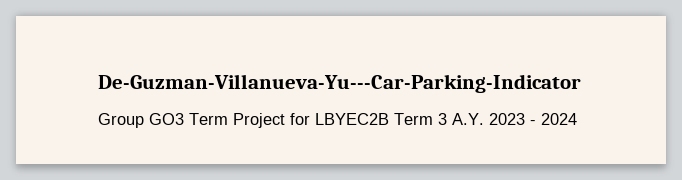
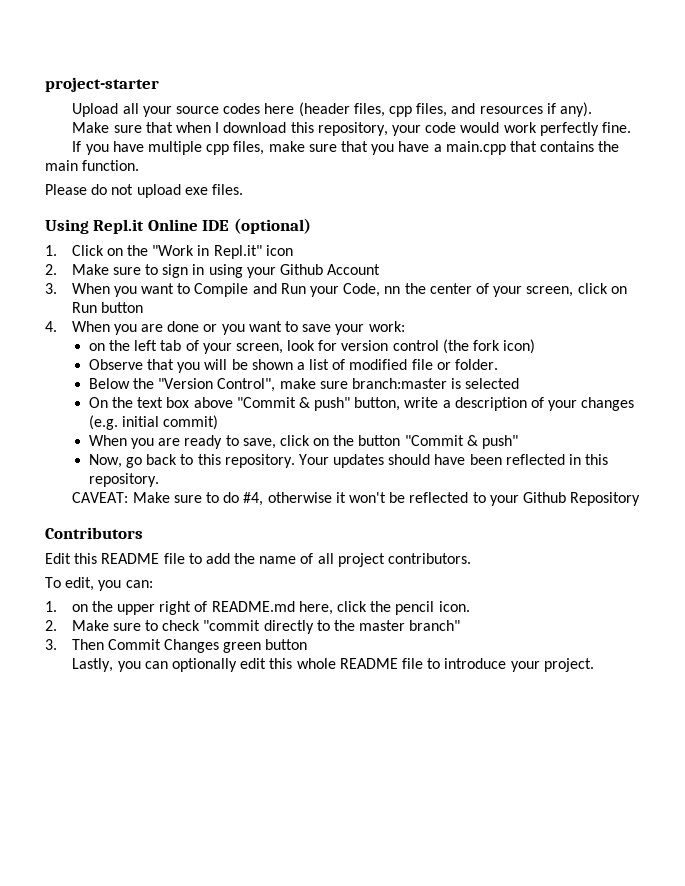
- De-Guzman-Villanueva-Yu---Car-Parking-Indicator
- Group GO3 Term Project for LBYEC2B Term 3 A.Y. 2023 - 2024
+ project-starter
+ Upload all your source codes here (header files, cpp files, and resources if any).
+ Make sure that when I download this repository, your code would work perfectly fine.
+ If you have multiple cpp files, make sure that you have a main.cpp that contains the main function.
+ Please do not upload exe files.
+ Using Repl.it Online IDE (optional)
+ 1. Click on the "Work in Repl.it" icon
+ 2. Make sure to sign in using your Github Account
+ 3. When you want to Compile and Run your Code, nn the center of your screen, click on Run button
+ 4. When you are done or you want to save your work:
+ on the left tab of your screen, look for version control (the fork icon)
+ Observe that you will be shown a list of modified file or folder.
+ Below the "Version Control", make sure branch:master is selected
+ On the text box above "Commit & push" button, write a description of your changes (e.g. initial commit)
+ When you are ready to save, click on the button "Commit & push"
+ Now, go back to this repository. Your updates should have been reflected in this repository.
+ CAVEAT: Make sure to do #4, otherwise it won't be reflected to your Github Repository
+ Contributors
+ Edit this README file to add the name of all project contributors.
+ To edit, you can:
+ 1. on the upper right of README.md here, click the pencil icon.
+ 2. Make sure to check "commit directly to the master branch"
+ 3. Then Commit Changes green button
+ Lastly, you can optionally edit this whole README file to introduce your project.

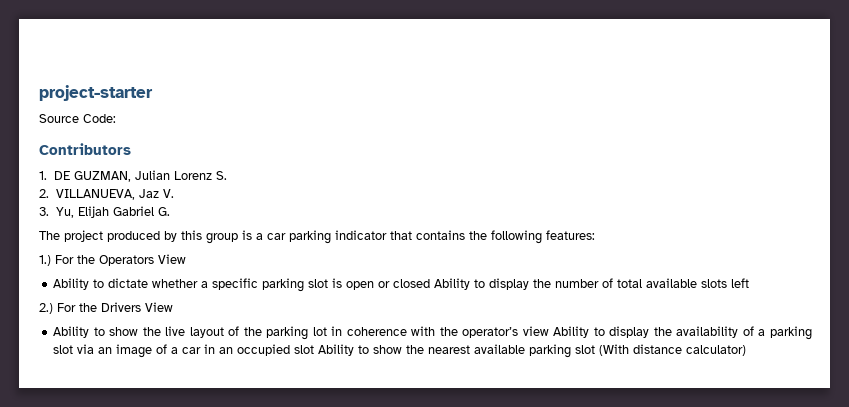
- Upload all your source codes here (header files, cpp files, and resources if any).
- Make sure that when I download this repository, your code would work perfectly fine.
- If you have multiple cpp files, make sure that you have a main.cpp that contains the main function.
- Please do not upload exe files.
- Using Repl.it Online IDE (optional)
- 1. Click on the "Work in Repl.it" icon
- 2. Make sure to sign in using your Github Account
- 3. When you want to Compile and Run your Code, nn the center of your screen, click on Run button
- 4. When you are done or you want to save your work:
- on the left tab of your screen, look for version control (the fork icon)
- Observe that you will be shown a list of modified file or folder.
- Below the "Version Control", make sure branch:master is selected
- On the text box above "Commit & push" button, write a description of your changes (e.g. initial commit)
- When you are ready to save, click on the button "Commit & push"
- Now, go back to this repository. Your updates should have been reflected in this repository.
- CAVEAT: Make sure to do #4, otherwise it won't be reflected to your Github Repository
+ Source Code:
  Contributors
- Edit this README file to add the name of all project contributors.
- To edit, you can:
- 1. on the upper right of README.md here, click the pencil icon.
- 2. Make sure to check "commit directly to the master branch"
- 3. Then Commit Changes green button
- Lastly, you can optionally edit this whole README file to introduce your project.
+ 1. DE GUZMAN, Julian Lorenz S.
+ 2. VILLANUEVA, Jaz V.
+ 3. Yu, Elijah Gabriel G.
+ The project produced by this group is a car parking indicator that contains the following features:
+ 1.) For the Operators View
+ Ability to dictate whether a specific parking slot is open or closed Ability to display the number of total available slots left
+ 2.) For the Drivers View
+ Ability to show the live layout of the parking lot in coherence with the operator’s view Ability to display the availability of a parking slot via an image of a car in an occupied slot Ability to show the nearest available parking slot (With distance calculator)

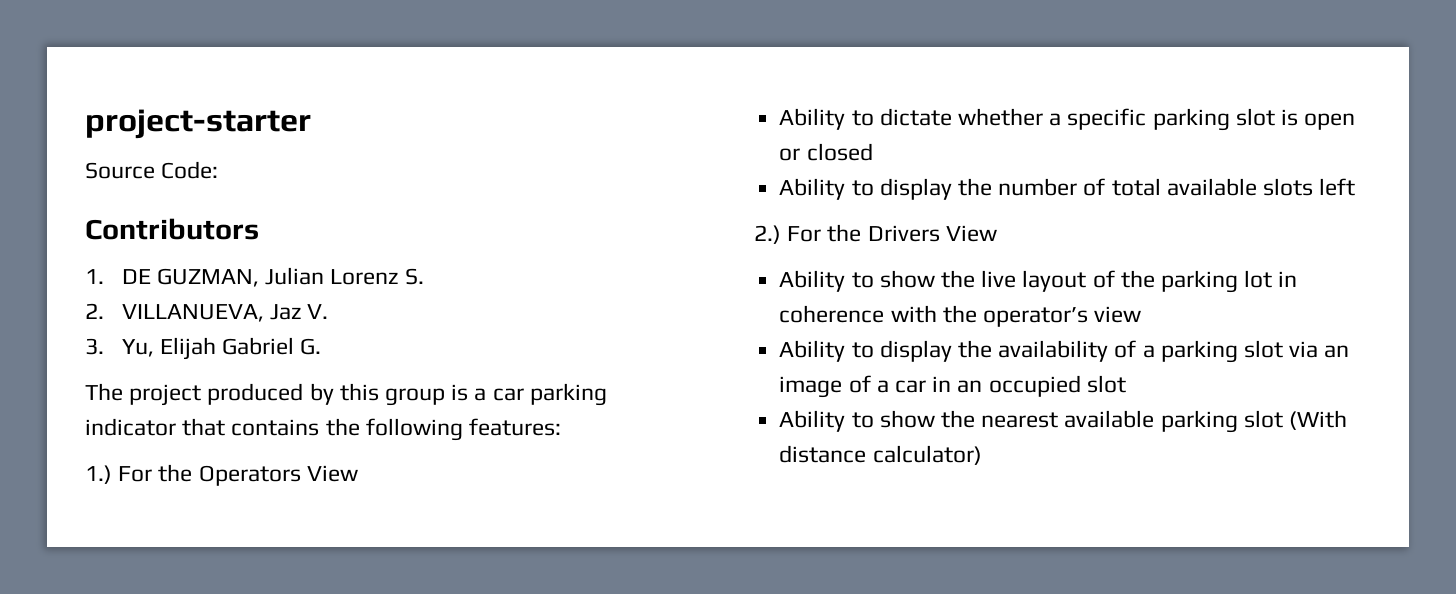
- Ability to dictate whether a specific parking slot is open or closed Ability to display the number of total available slots left
+ Ability to dictate whether a specific parking slot is open or closed
+ Ability to display the number of total available slots left
- Ability to show the live layout of the parking lot in coherence with the operator’s view Ability to display the availability of a parking slot via an image of a car in an occupied slot Ability to show the nearest available parking slot (With distance calculator)
+ Ability to show the live layout of the parking lot in coherence with the operator’s view
+ Ability to display the availability of a parking slot via an image of a car in an occupied slot
+ Ability to show the nearest available parking slot (With distance calculator)

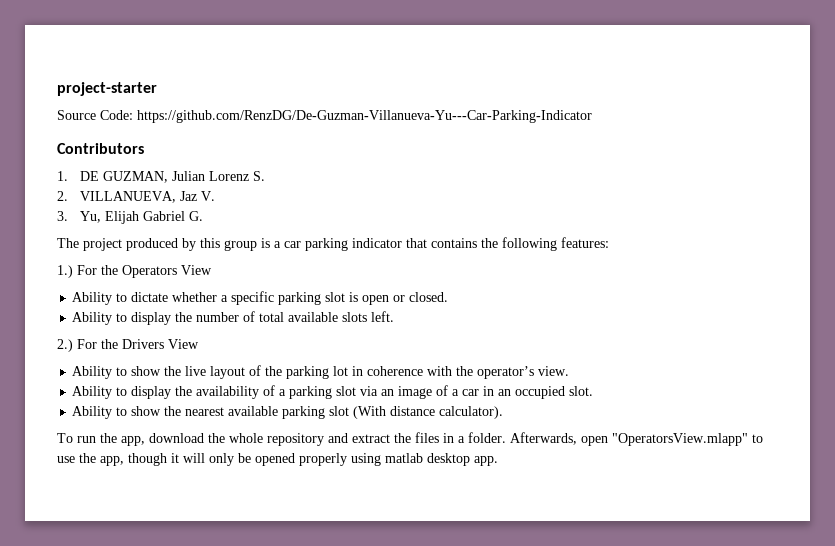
- Source Code:
+ Source Code: https://github.com/RenzDG/De-Guzman-Villanueva-Yu---Car-Parking-Indicator
- Ability to dictate whether a specific parking slot is open or closed
+ Ability to dictate whether a specific parking slot is open or closed.
- Ability to display the number of total available slots left
+ Ability to display the number of total available slots left.
- Ability to show the live layout of the parking lot in coherence with the operator’s view
+ Ability to show the live layout of the parking lot in coherence with the operator’s view.
- Ability to display the availability of a parking slot via an image of a car in an occupied slot
+ Ability to display the availability of a parking slot via an image of a car in an occupied slot.
- Ability to show the nearest available parking slot (With distance calculator)
+ Ability to show the nearest available parking slot (With distance calculator).
+ To run the app, download the whole repository and extract the files in a folder. Afterwards, open "OperatorsView.mlapp" to use the app, though it will only be opened properly using matlab desktop app.

